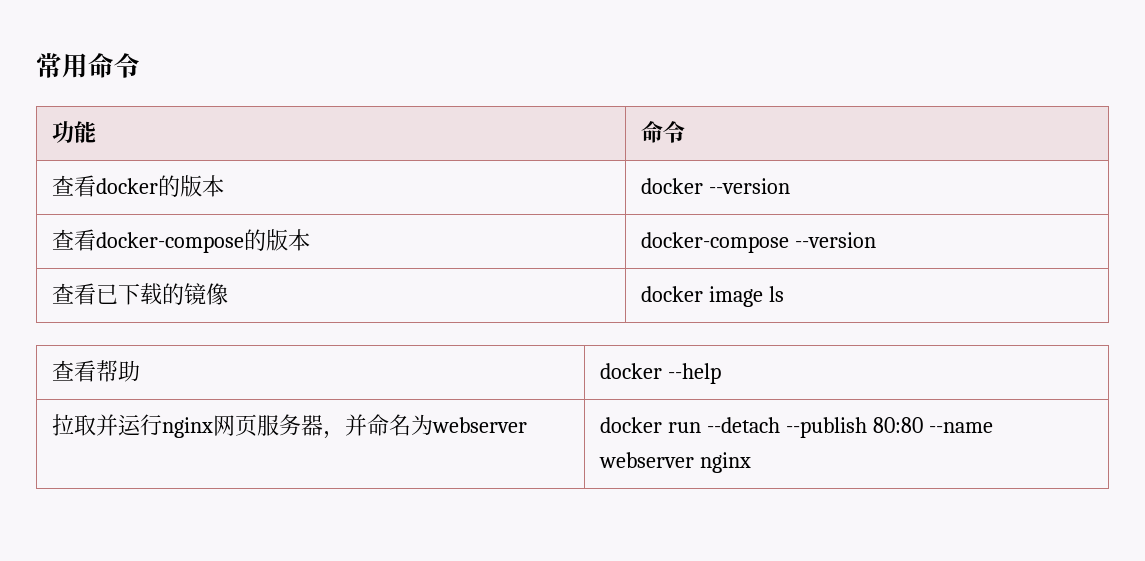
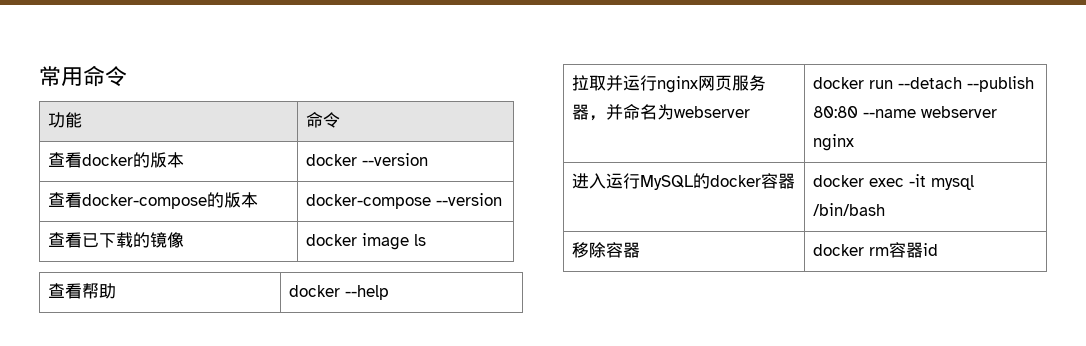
+ 进入运行MySQL的docker容器 | docker exec -it mysql /bin/bash
+ 移除容器 | docker rm容器id

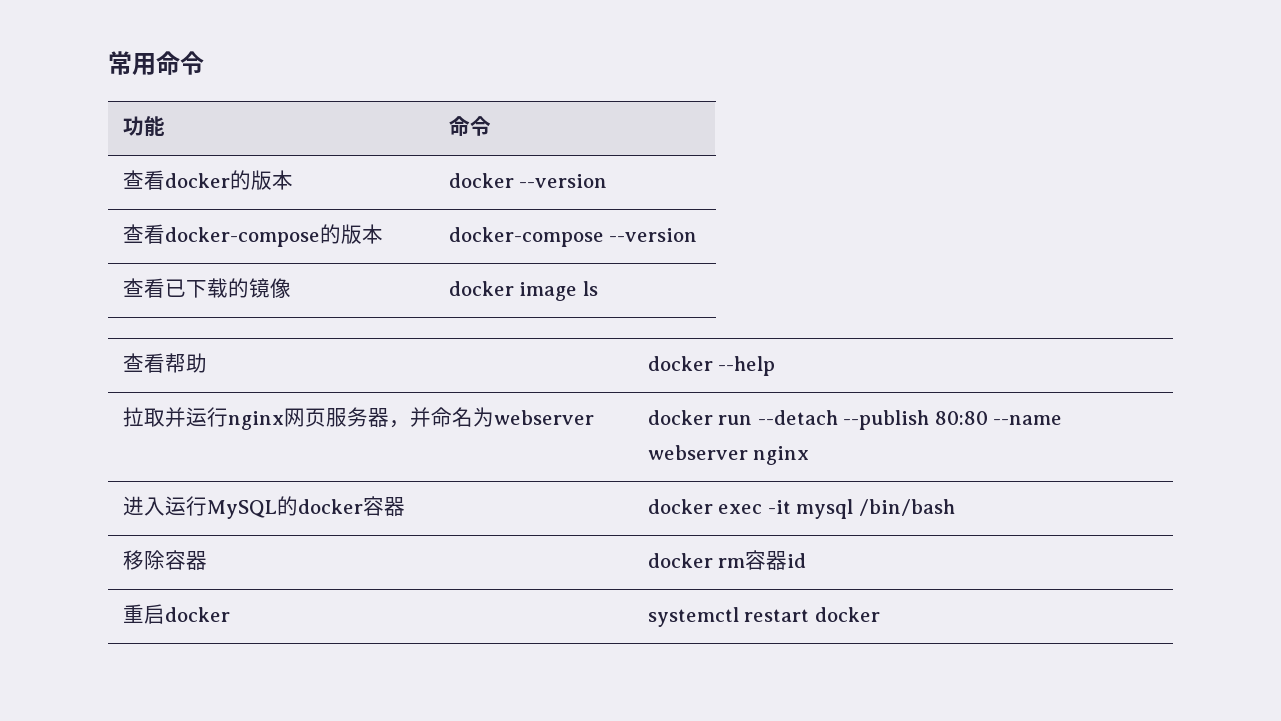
+ 重启docker | systemctl restart docker

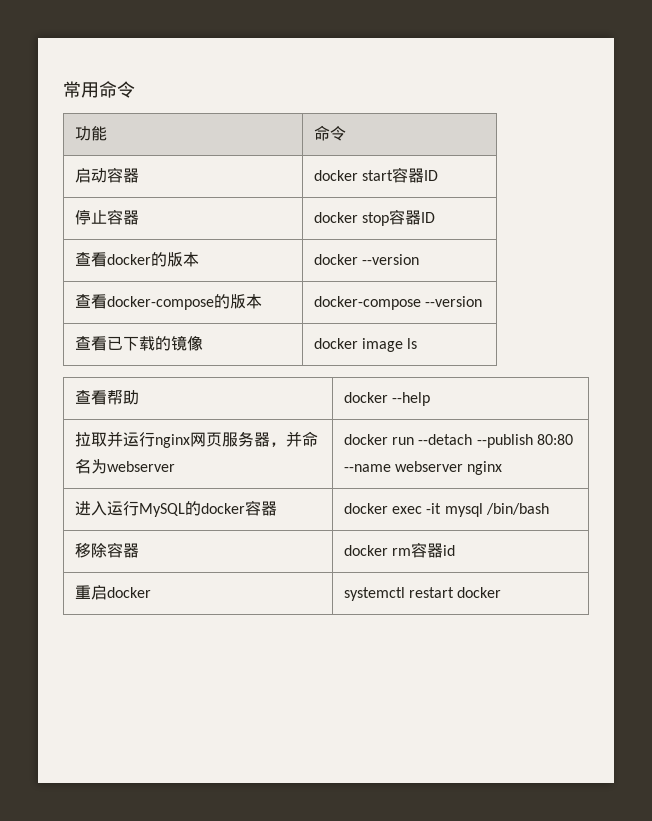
+ 启动容器 | docker start容器ID
+ 停止容器 | docker stop容器ID

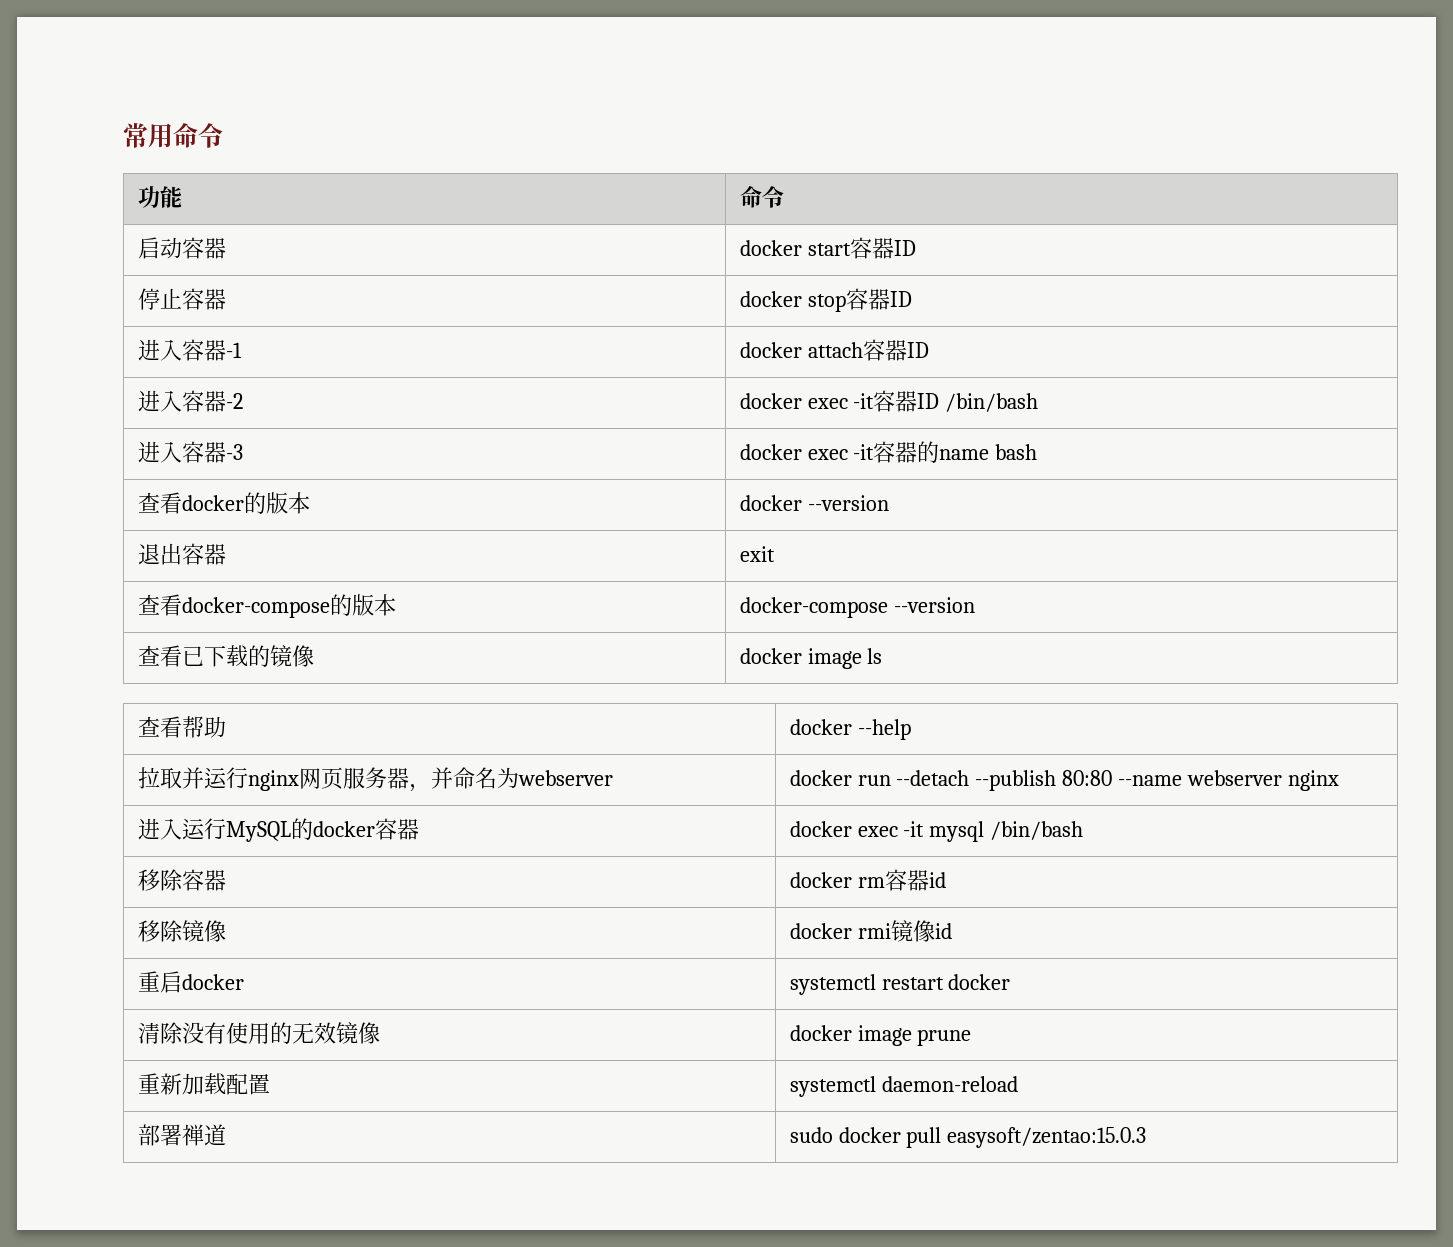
+ 进入容器-1 | docker attach容器ID
+ 进入容器-2 | docker exec -it容器ID /bin/bash
+ 进入容器-3 | docker exec -it容器的name bash
+ 退出容器 | exit
+ 移除镜像 | docker rmi镜像id
+ 清除没有使用的无效镜像 | docker image prune
+ 重新加载配置 | systemctl daemon-reload
+ 部署禅道 | sudo docker pull easysoft/zentao:15.0.3

